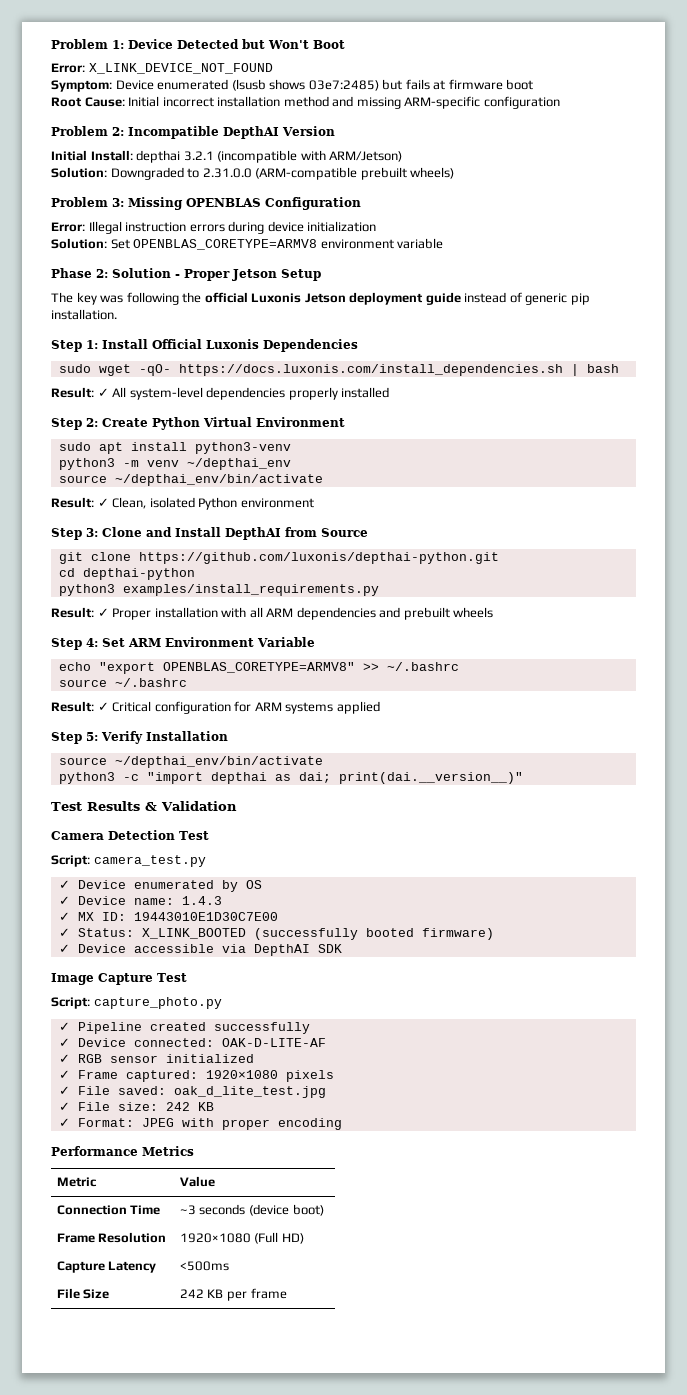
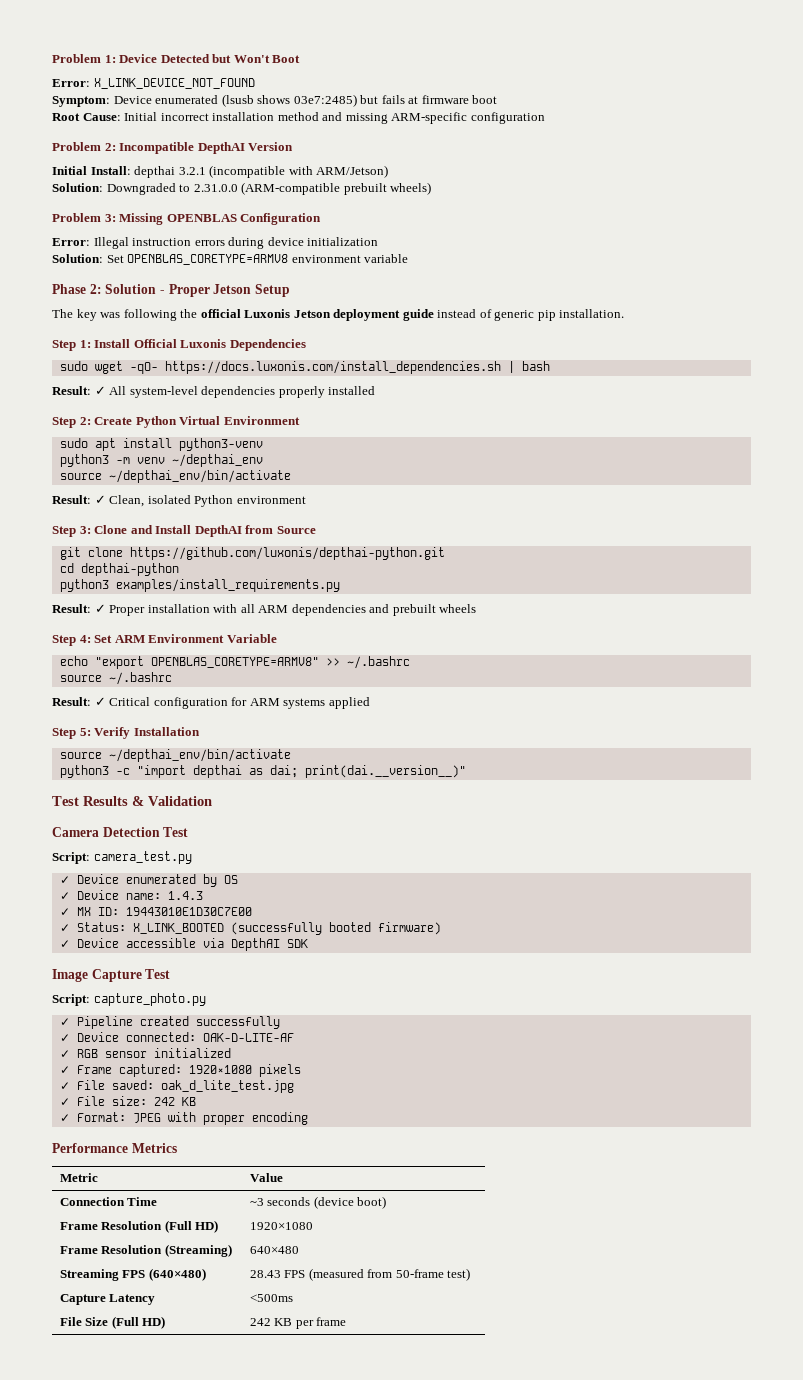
- Frame Resolution | 1920×1080 (Full HD)
+ Frame Resolution (Full HD) | 1920×1080
+ Frame Resolution (Streaming) | 640×480
+ Streaming FPS (640×480) | 28.43 FPS (measured from 50-frame test)
- File Size | 242 KB per frame
+ File Size (Full HD) | 242 KB per frame

